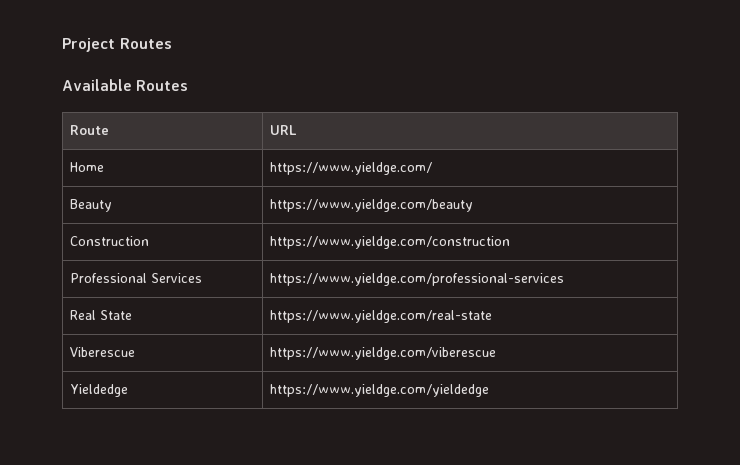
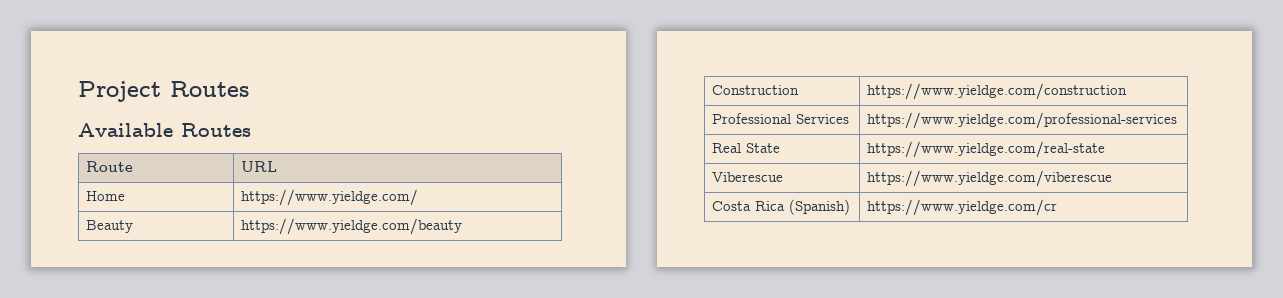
- Yieldedge | https://www.yieldge.com/yieldedge
+ Costa Rica (Spanish) | https://www.yieldge.com/cr

